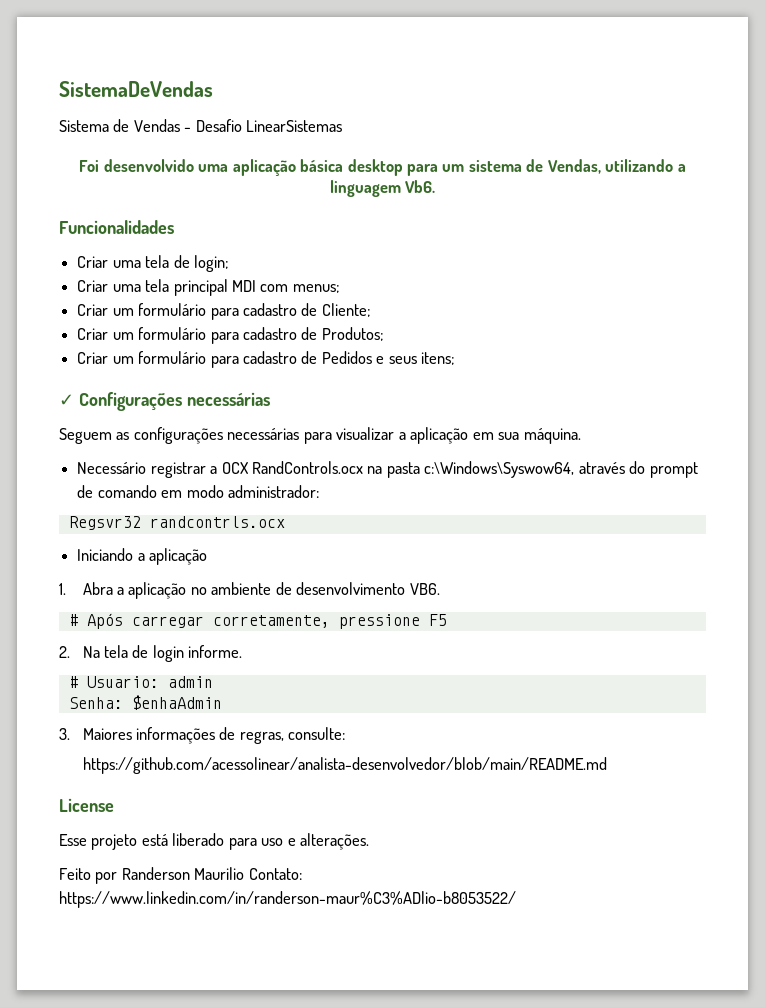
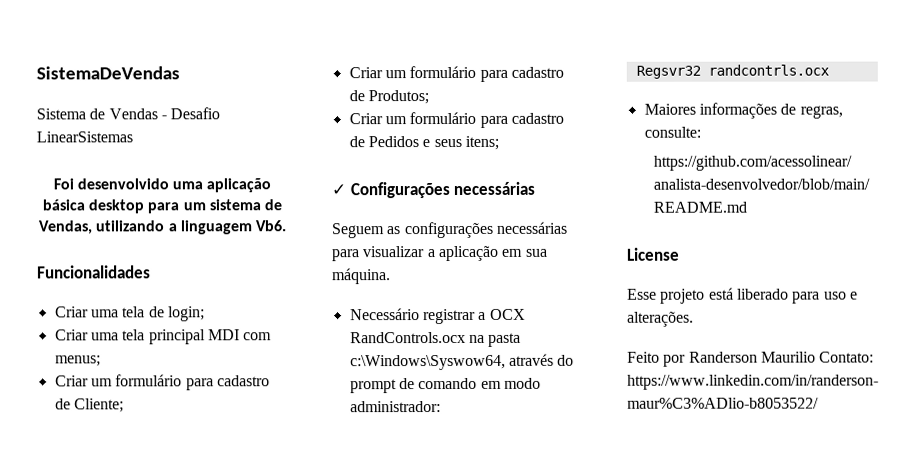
- Iniciando a aplicação
- 1. Abra a aplicação no ambiente de desenvolvimento VB6.
- # Após carregar corretamente, pressione F5
- 2. Na tela de login informe.
- # Usuario: admin
- Senha: $enhaAdmin
- 3. Maiores informações de regras, consulte:
+ Maiores informações de regras, consulte:

